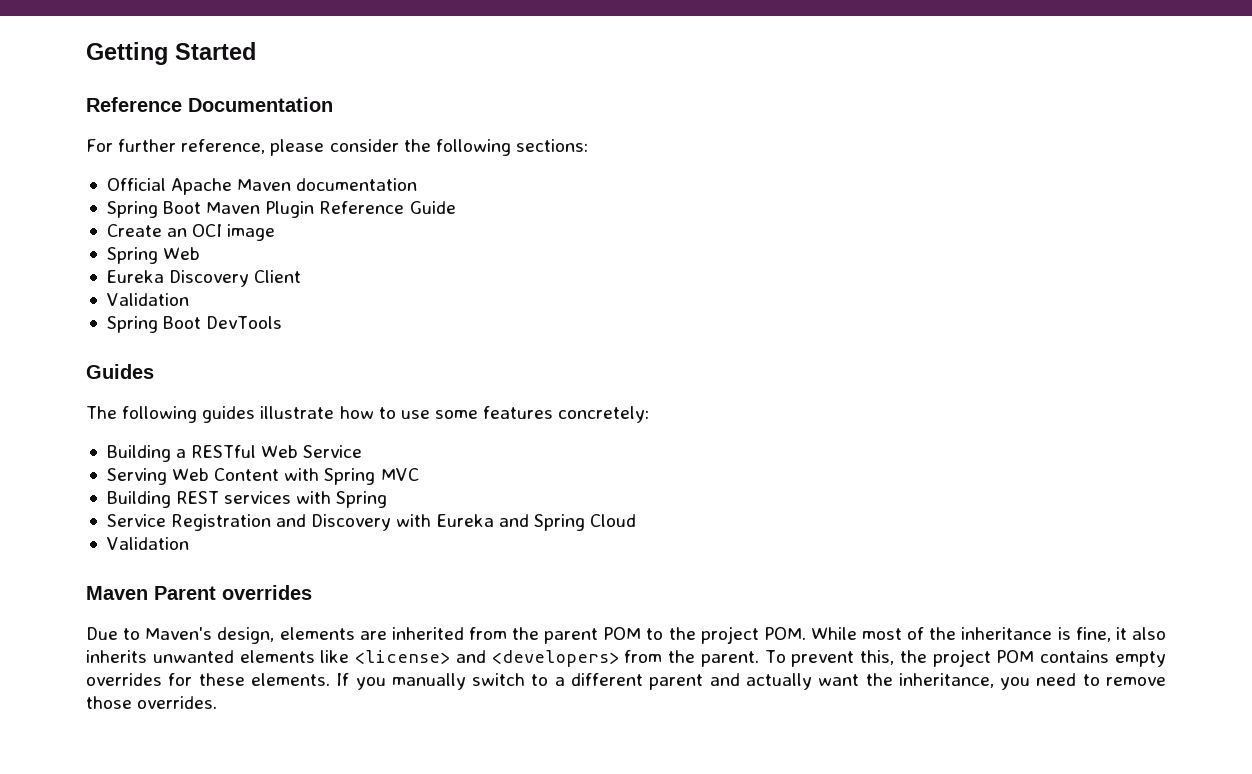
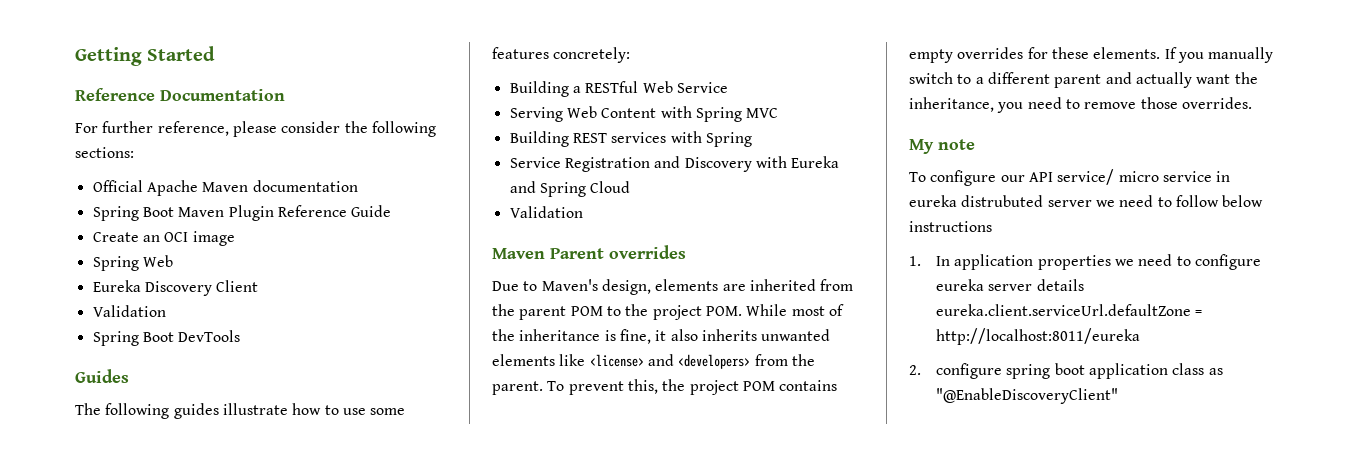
+ My note
+ To configure our API service/ micro service in eureka distrubuted server we need to follow below instructions
+ 1. In application properties we need to configure eureka server details eureka.client.serviceUrl.defaultZone = http://localhost:8011/eureka
+ 2. configure spring boot application class as "@EnableDiscoveryClient"

